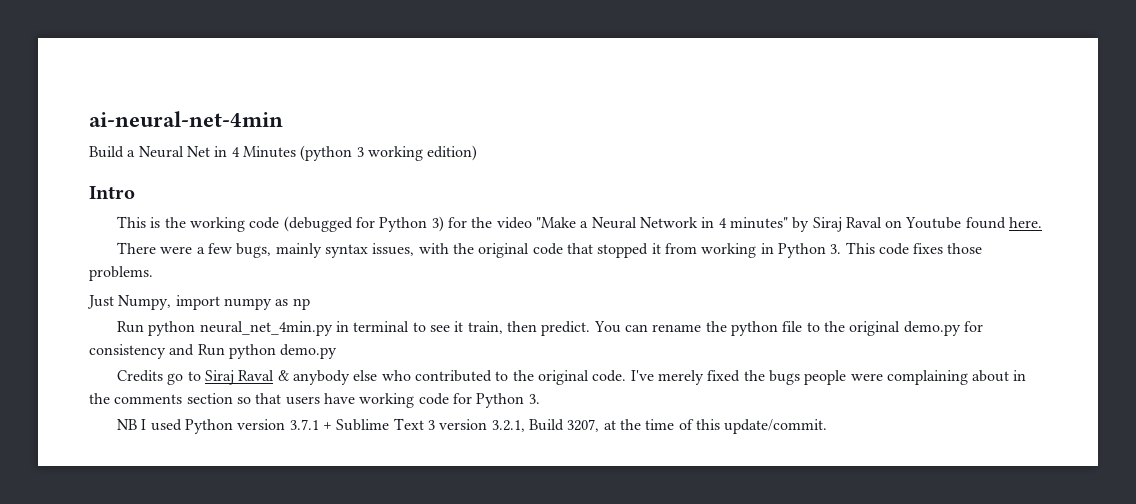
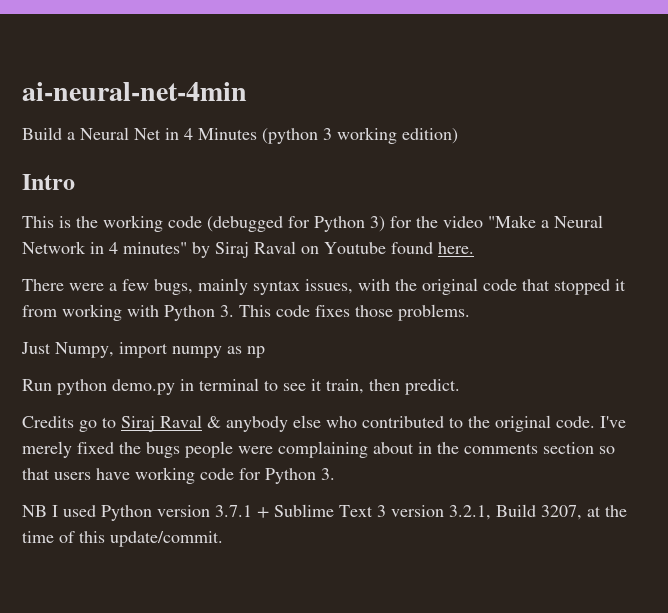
- There were a few bugs, mainly syntax issues, with the original code that stopped it from working in Python 3. This code fixes those problems.
+ There were a few bugs, mainly syntax issues, with the original code that stopped it from working with Python 3. This code fixes those problems.
- Run python neural_net_4min.py in terminal to see it train, then predict. You can rename the python file to the original demo.py for consistency and Run python demo.py
+ Run python demo.py in terminal to see it train, then predict.

